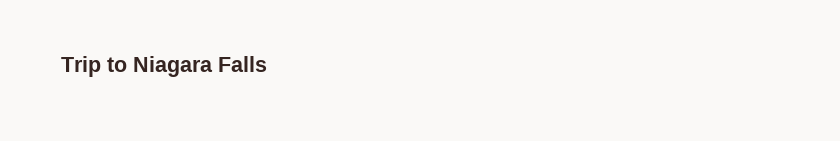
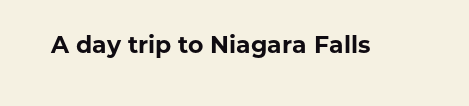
- Trip to Niagara Falls
+ A day trip to Niagara Falls

